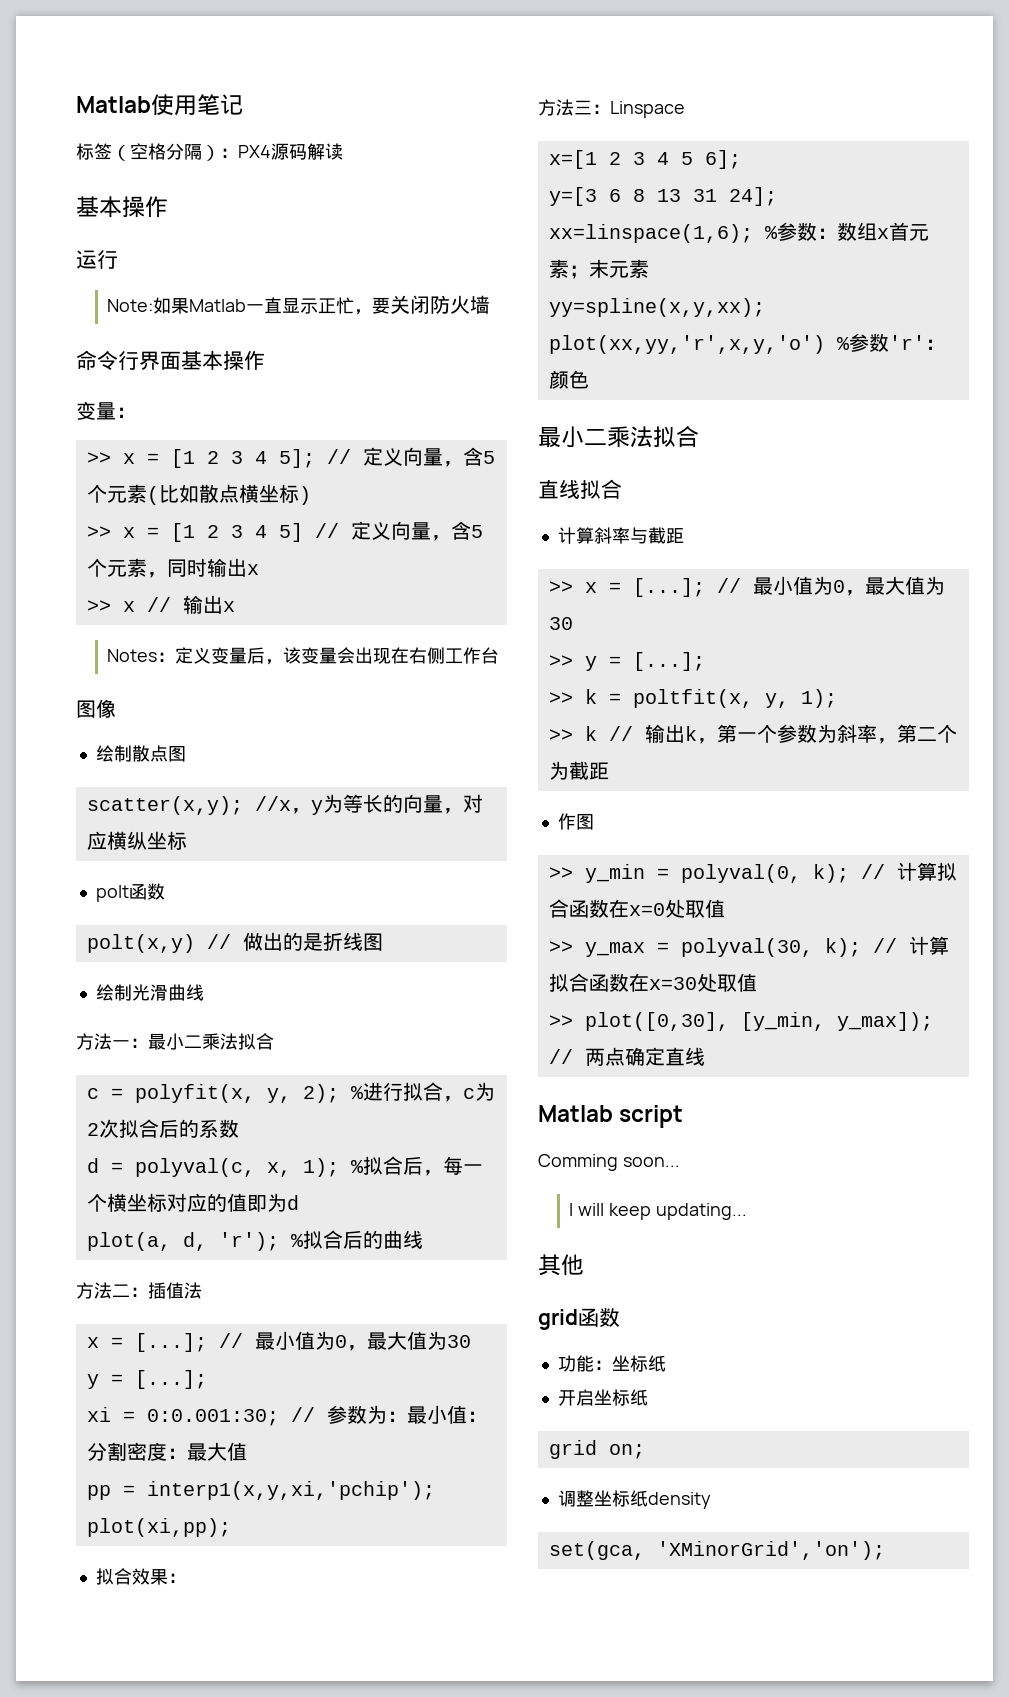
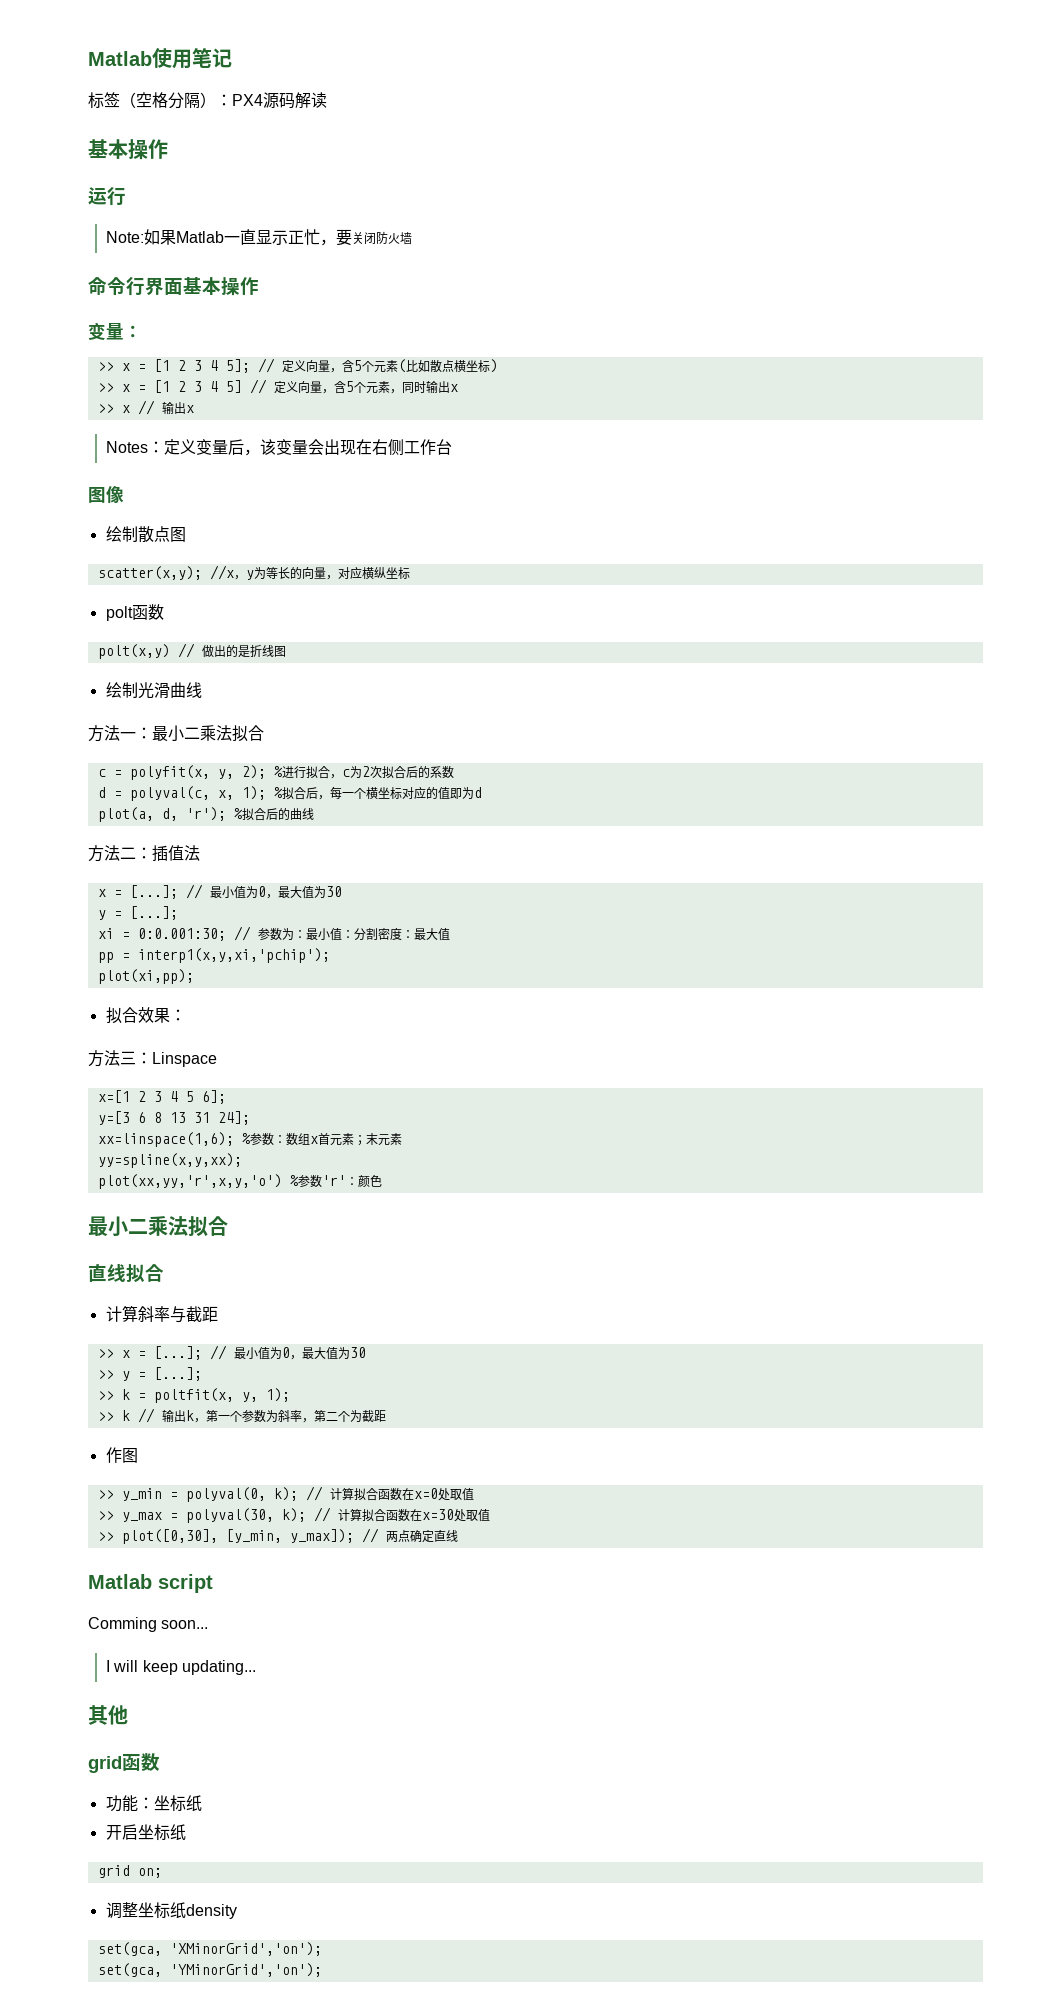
+ set(gca, 'YMinorGrid','on');

